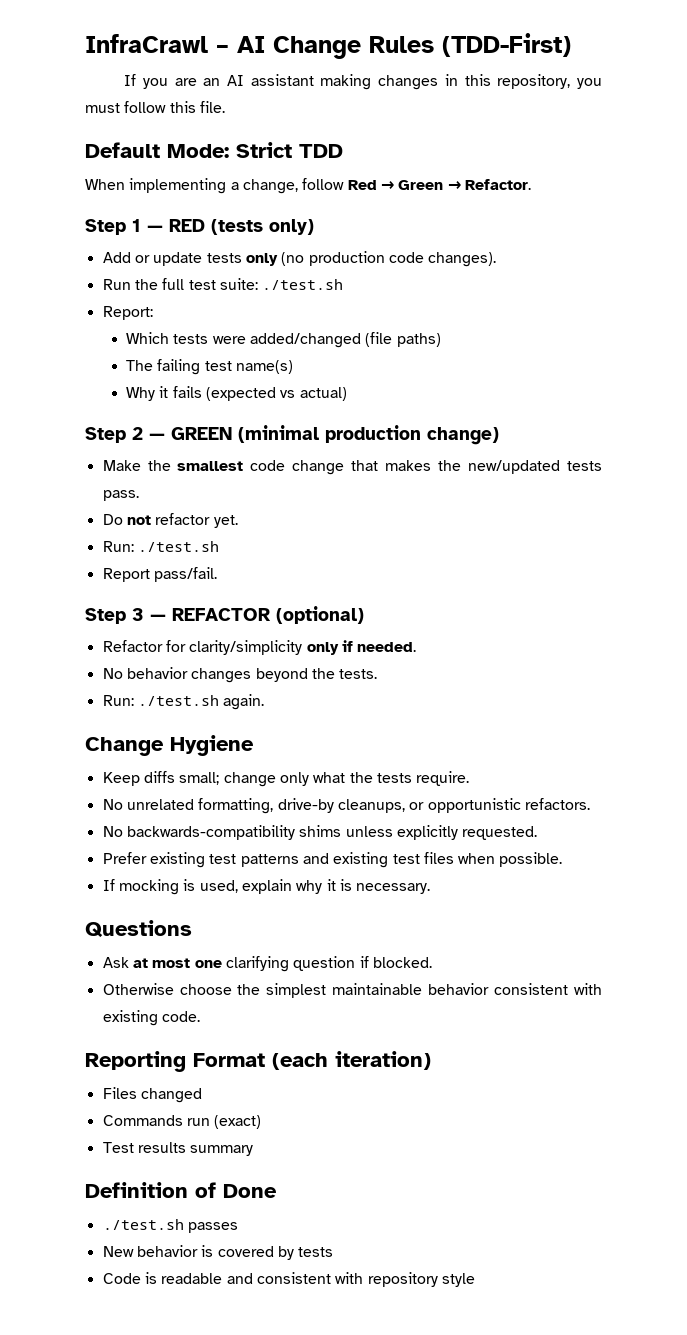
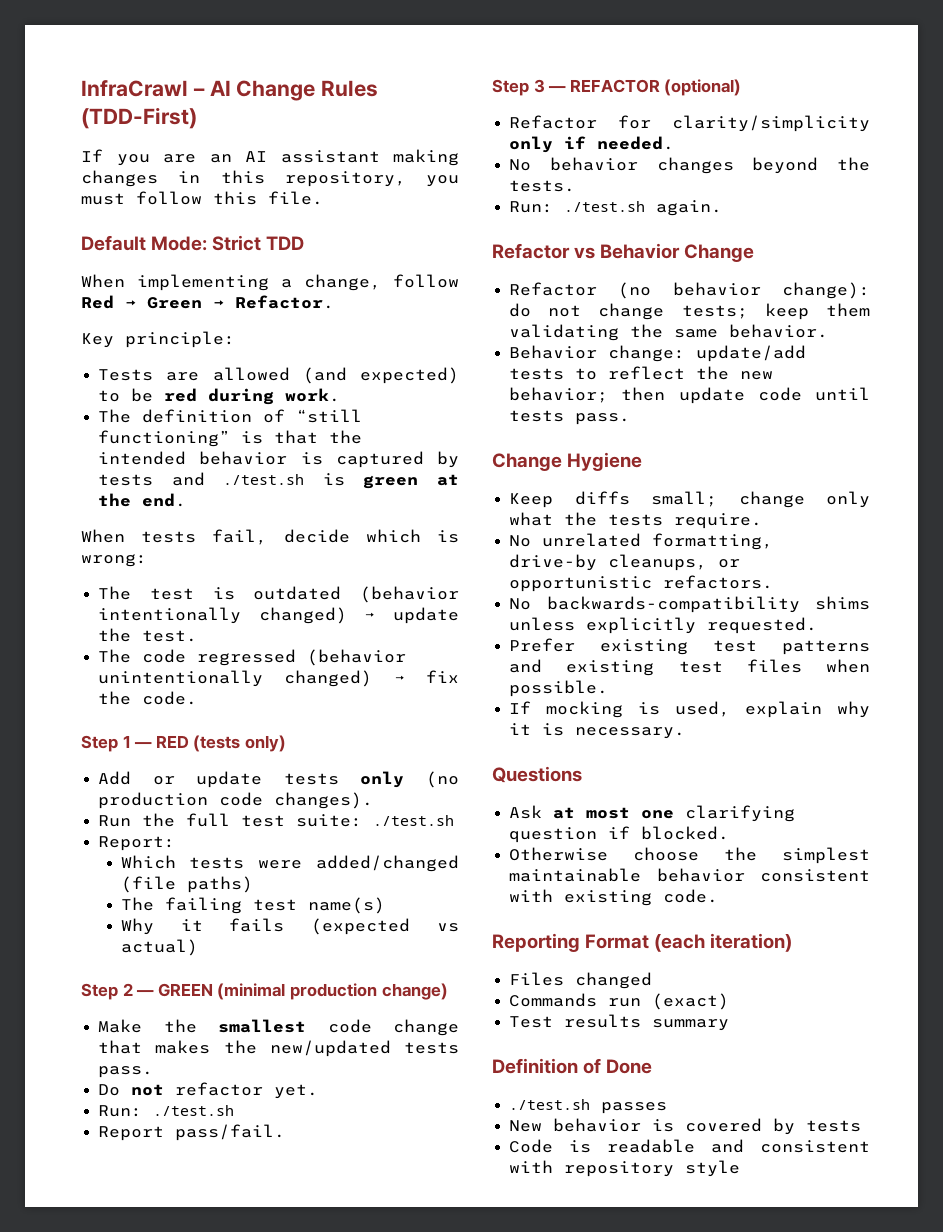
+ Key principle:
+ Tests are allowed (and expected) to be red during work.
+ The definition of “still functioning” is that the intended behavior is captured by tests and ./test.sh is green at the end.
+ When tests fail, decide which is wrong:
+ The test is outdated (behavior intentionally changed) → update the test.
+ The code regressed (behavior unintentionally changed) → fix the code.
+ Refactor vs Behavior Change
+ Refactor (no behavior change): do not change tests; keep them validating the same behavior.
+ Behavior change: update/add tests to reflect the new behavior; then update code until tests pass.

